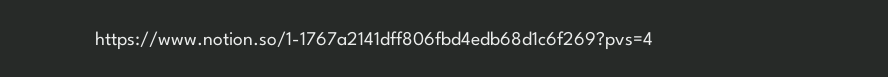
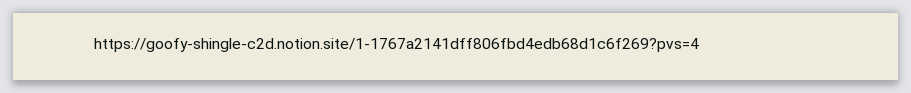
- https://www.notion.so/1-1767a2141dff806fbd4edb68d1c6f269?pvs=4
+ https://goofy-shingle-c2d.notion.site/1-1767a2141dff806fbd4edb68d1c6f269?pvs=4

